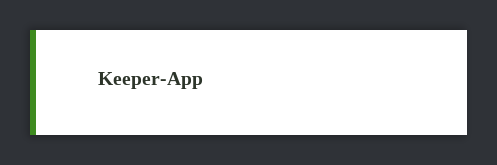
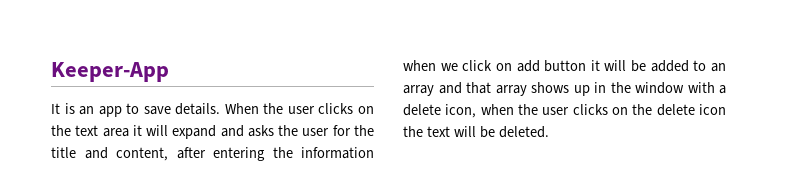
+ It is an app to save details. When the user clicks on the text area it will expand and asks the user for the title and content, after entering the information when we click on add button it will be added to an array and that array shows up in the window with a delete icon, when the user clicks on the delete icon the text will be deleted.

